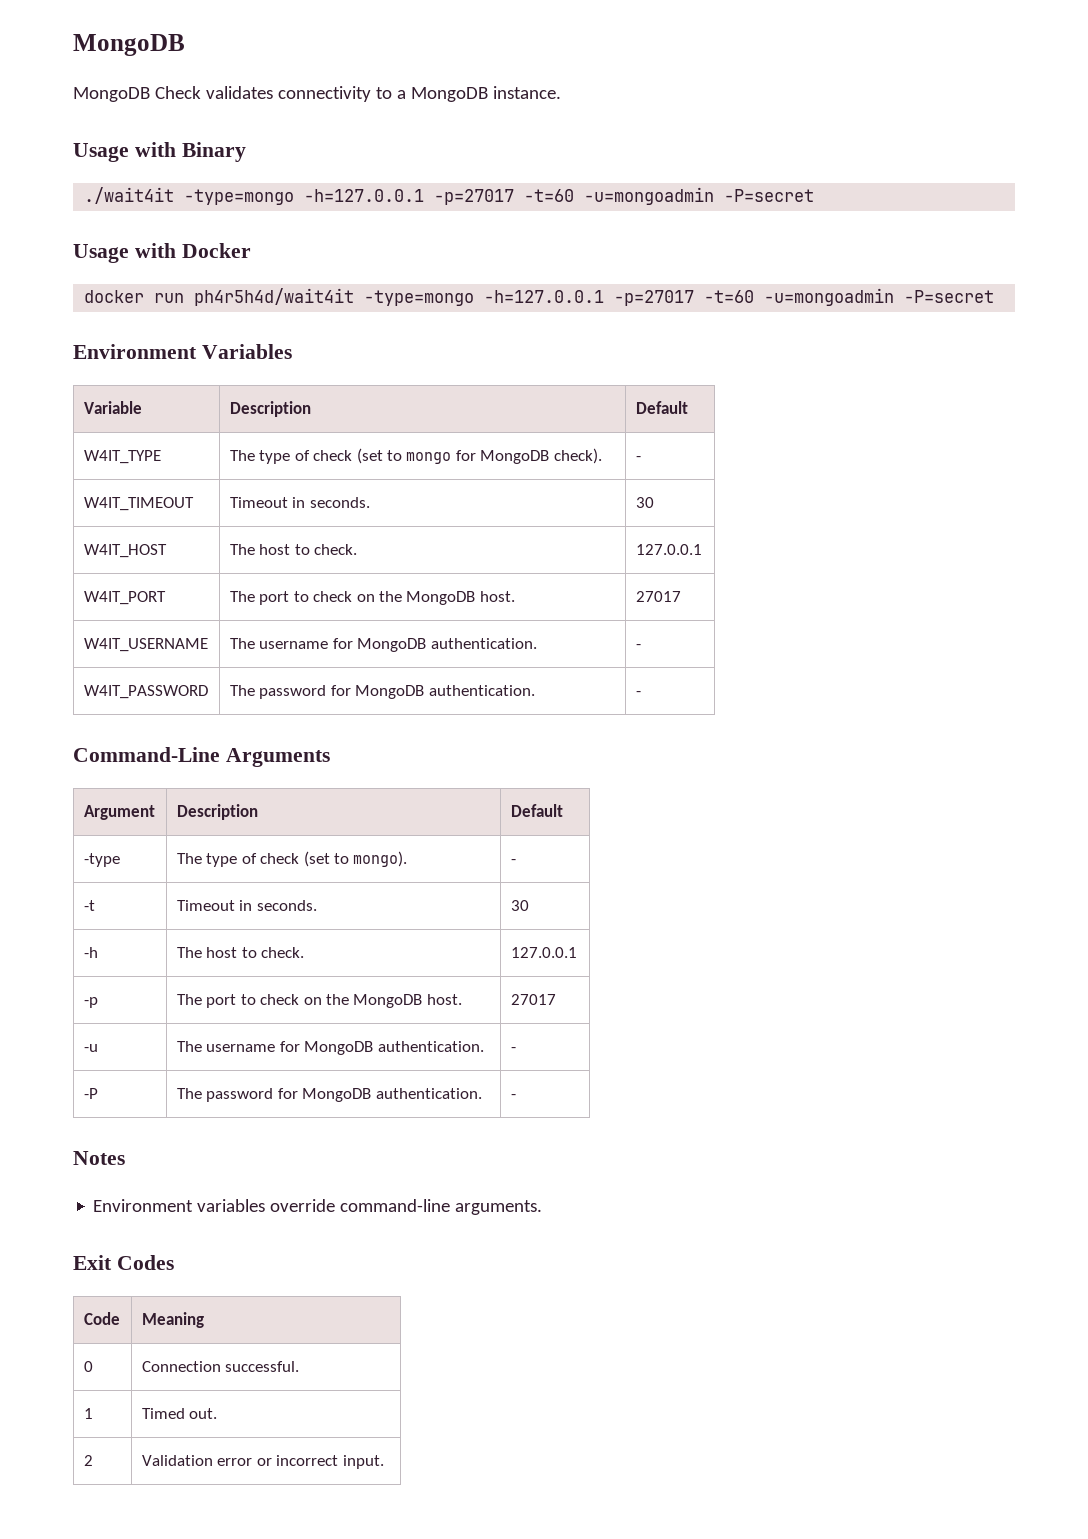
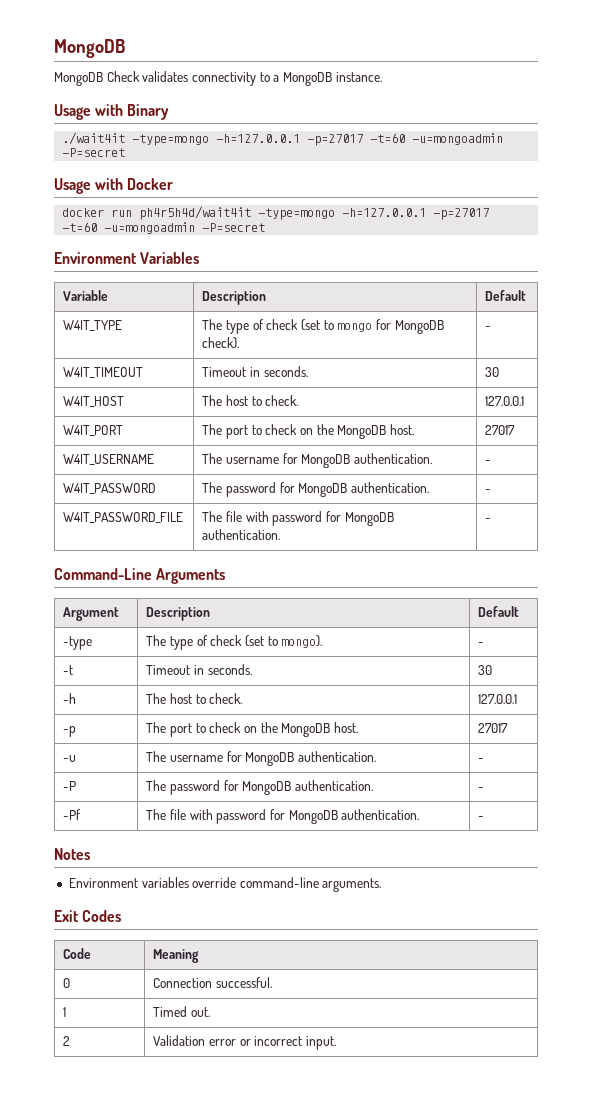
+ W4IT_PASSWORD_FILE | The file with password for MongoDB authentication. | -
+ -Pf | The file with password for MongoDB authentication. | -

